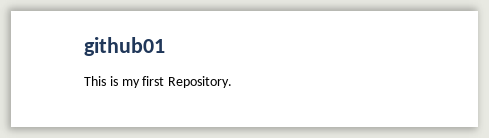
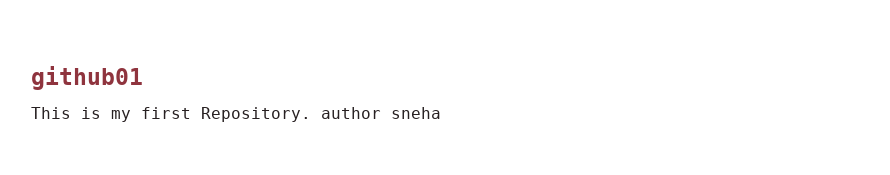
- This is my first Repository.
+ This is my first Repository. author sneha

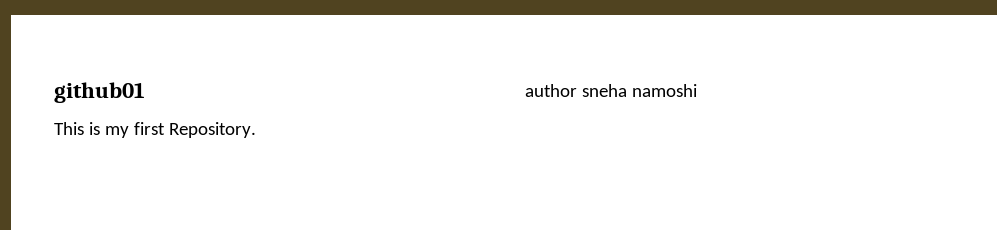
- This is my first Repository. author sneha
+ This is my first Repository.
+ author sneha namoshi

